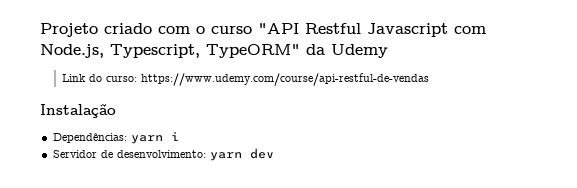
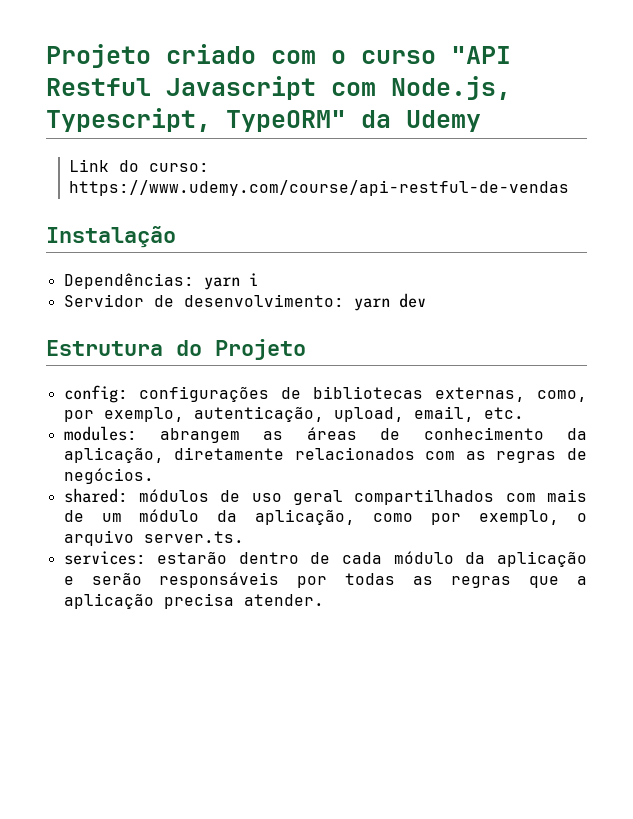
+ Estrutura do Projeto
+ config: configurações de bibliotecas externas, como, por exemplo, autenticação, upload, email, etc.
+ modules: abrangem as áreas de conhecimento da aplicação, diretamente relacionados com as regras de negócios.
+ shared: módulos de uso geral compartilhados com mais de um módulo da aplicação, como por exemplo, o arquivo server.ts.
+ services: estarão dentro de cada módulo da aplicação e serão responsáveis por todas as regras que a aplicação precisa atender.

